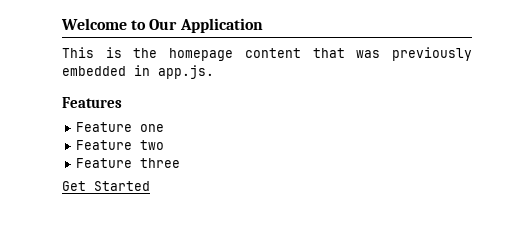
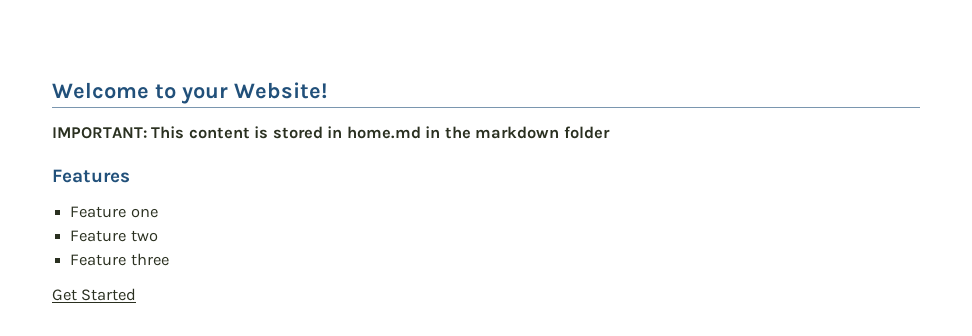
- Welcome to Our Application
- This is the homepage content that was previously embedded in app.js.
+ Welcome to your Website!
+ IMPORTANT: This content is stored in home.md in the markdown folder

